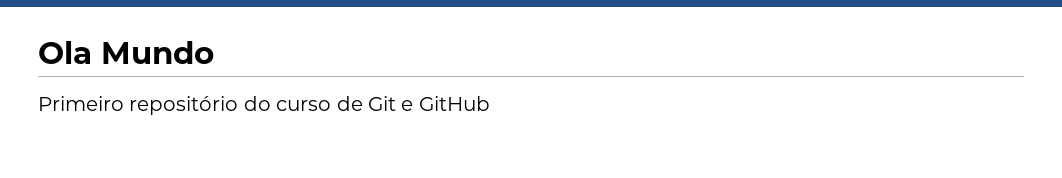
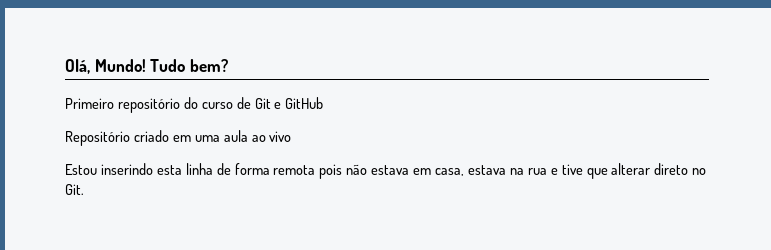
- Ola Mundo
+ Olá, Mundo! Tudo bem?
+ Repositório criado em uma aula ao vivo
+ Estou inserindo esta linha de forma remota pois não estava em casa, estava na rua e tive que alterar direto no Git.

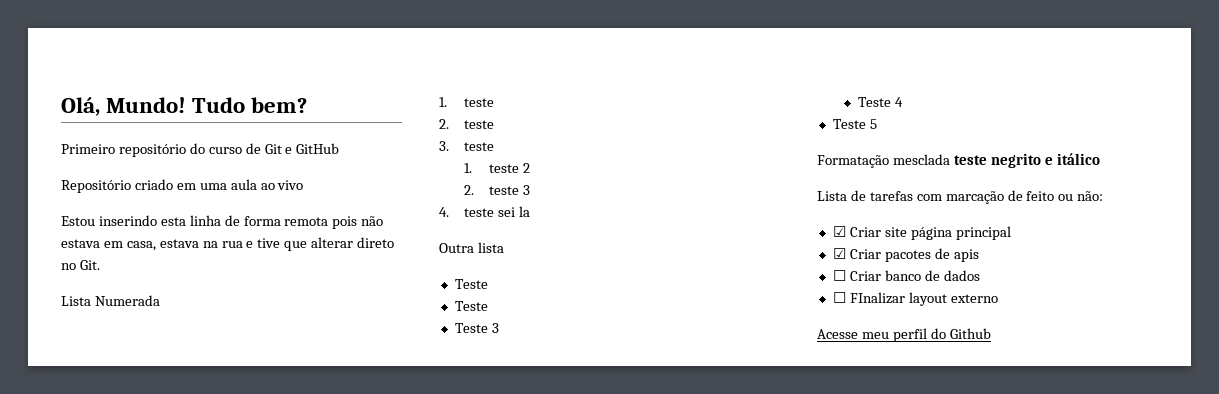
+ Lista Numerada
+ 1. teste
+ 2. teste
+ 3. teste
+ 1. teste 2
+ 2. teste 3
+ 4. teste sei la
+ Outra lista
+ Teste
+ Teste
+ Teste 3
+ Teste 4
+ Teste 5
+ Formatação mesclada teste negrito e itálico
+ Lista de tarefas com marcação de feito ou não:
+ ☑ Criar site página principal
+ ☑ Criar pacotes de apis
+ ☐ Criar banco de dados
+ ☐ FInalizar layout externo
+ Acesse meu perfil do Github

